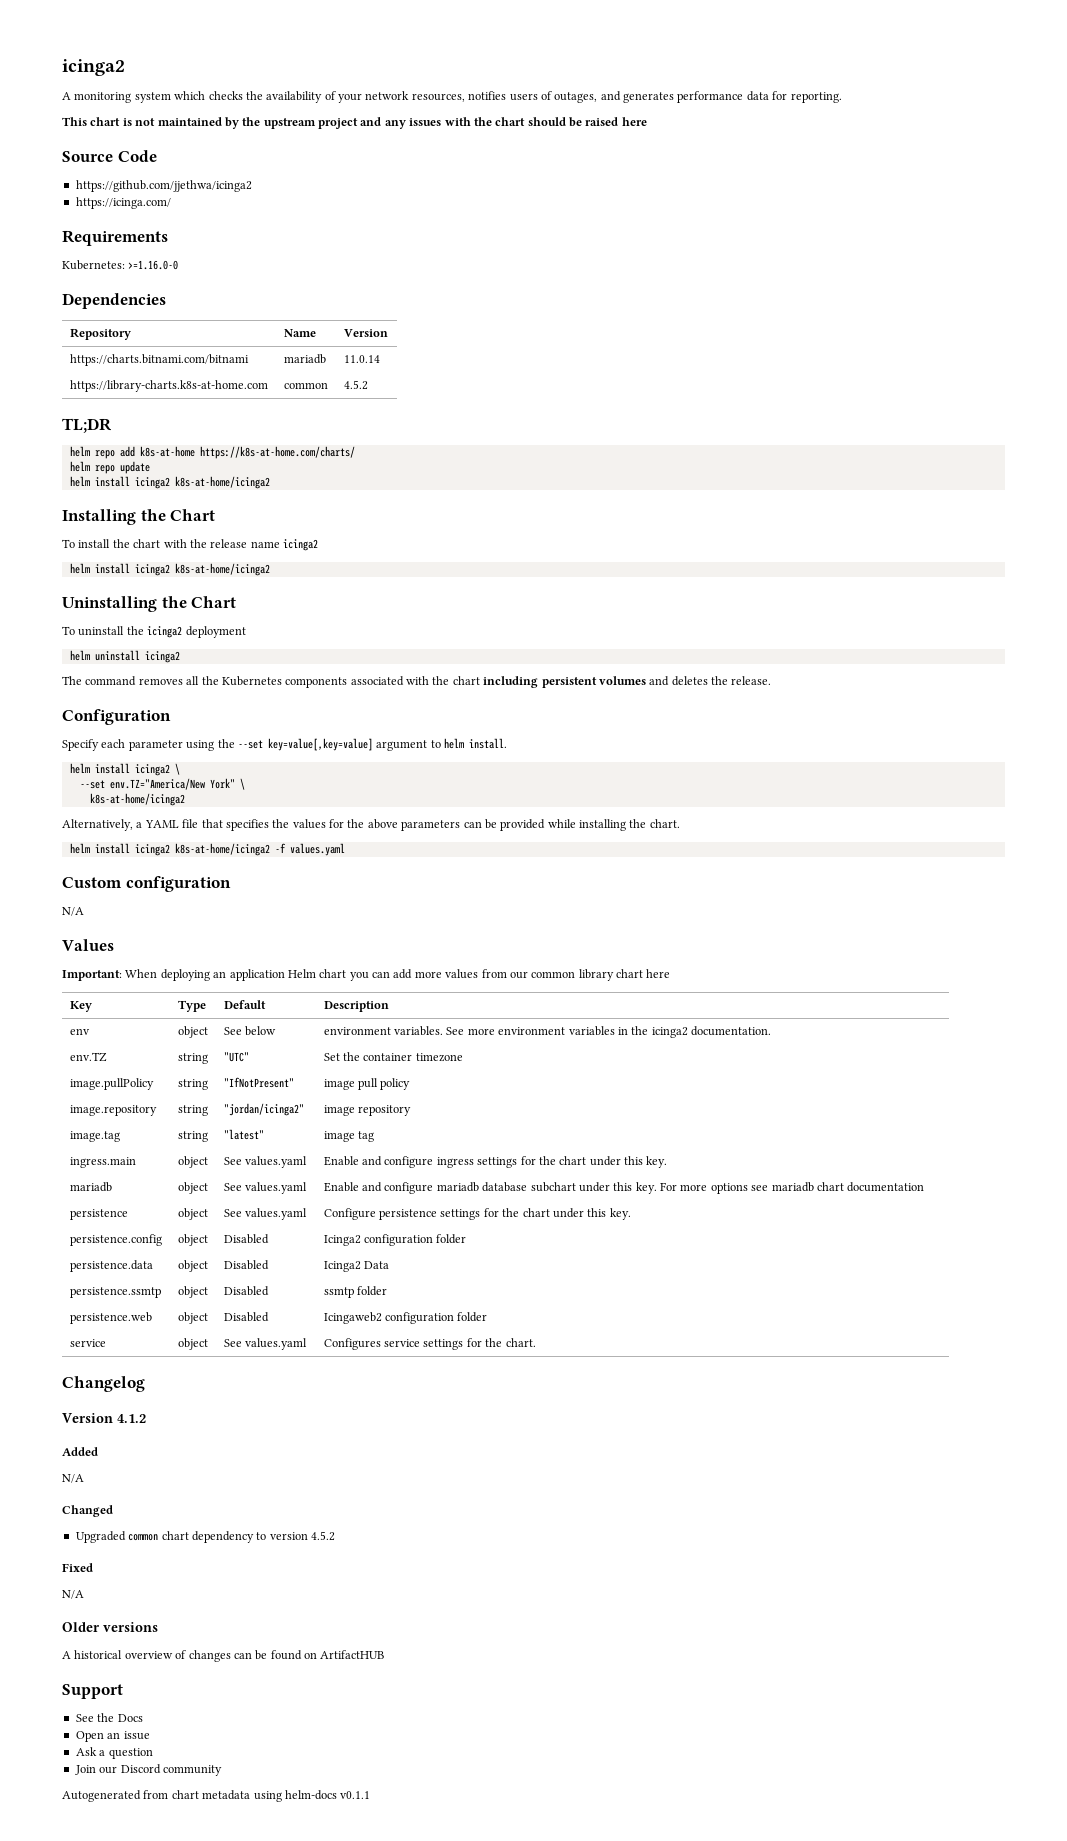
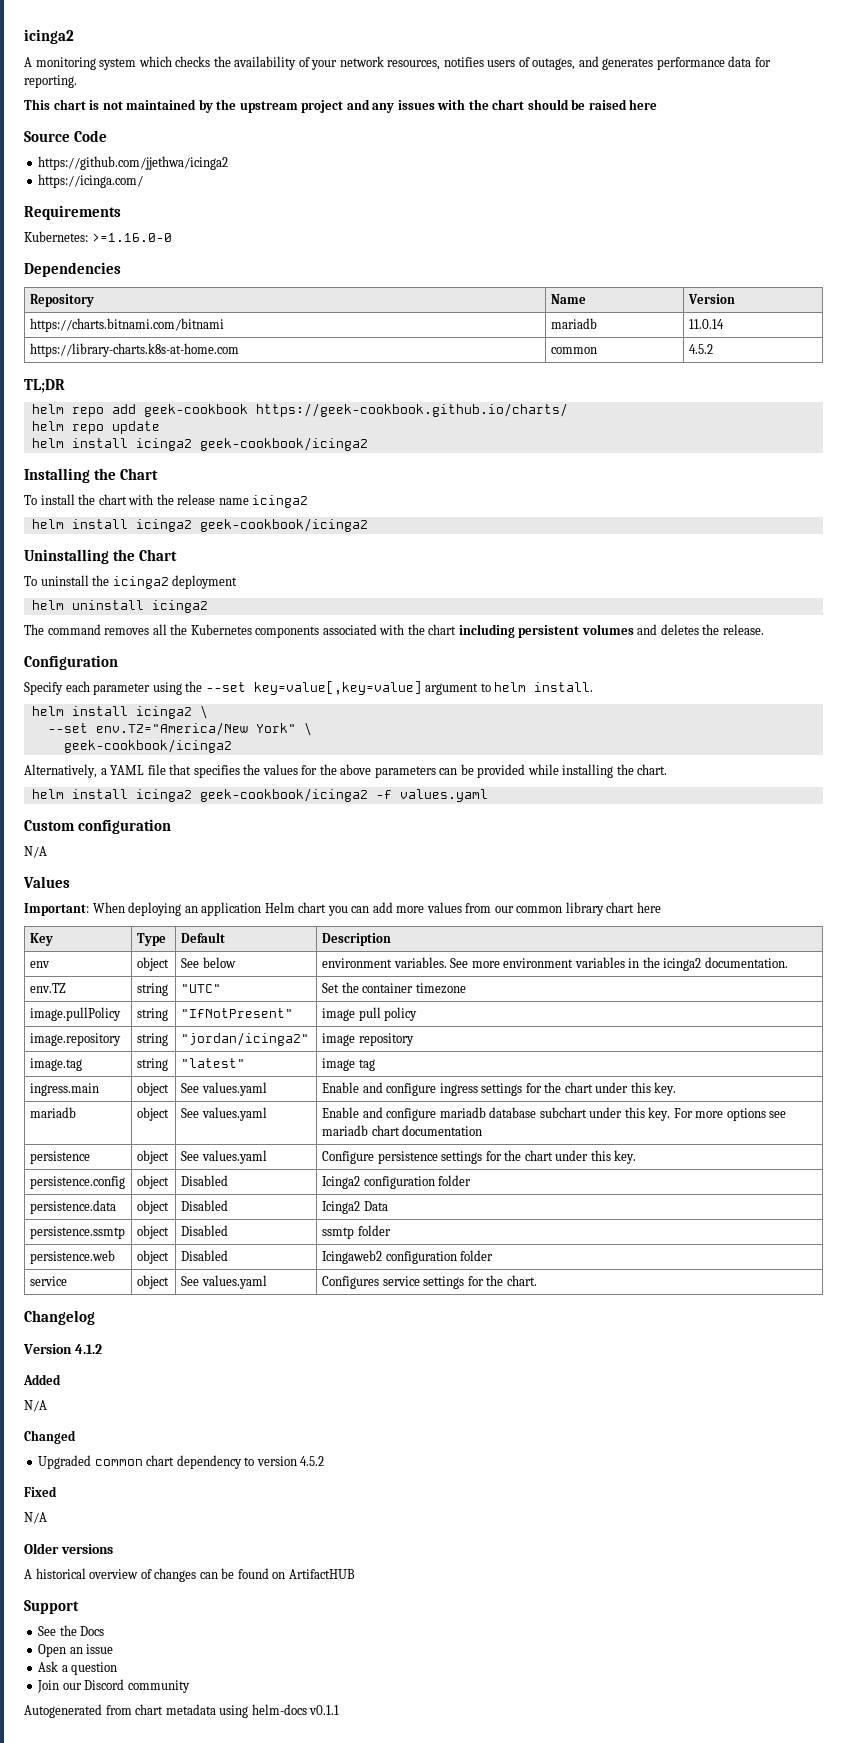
- helm repo add k8s-at-home https://k8s-at-home.com/charts/
+ helm repo add geek-cookbook https://geek-cookbook.github.io/charts/
  helm repo update
- helm install icinga2 k8s-at-home/icinga2
+ helm install icinga2 geek-cookbook/icinga2
  To install the chart with the release name icinga2
- helm install icinga2 k8s-at-home/icinga2
+ helm install icinga2 geek-cookbook/icinga2
  --set env.TZ="America/New York" \
- k8s-at-home/icinga2
+ geek-cookbook/icinga2
- helm install icinga2 k8s-at-home/icinga2 -f values.yaml
+ helm install icinga2 geek-cookbook/icinga2 -f values.yaml

